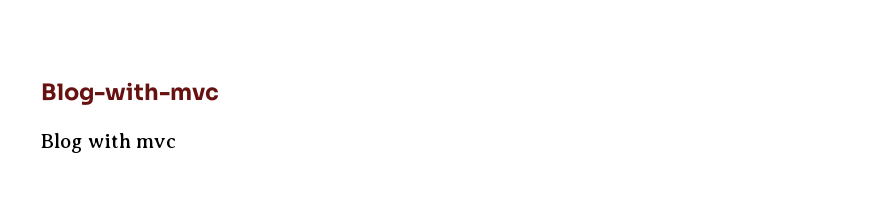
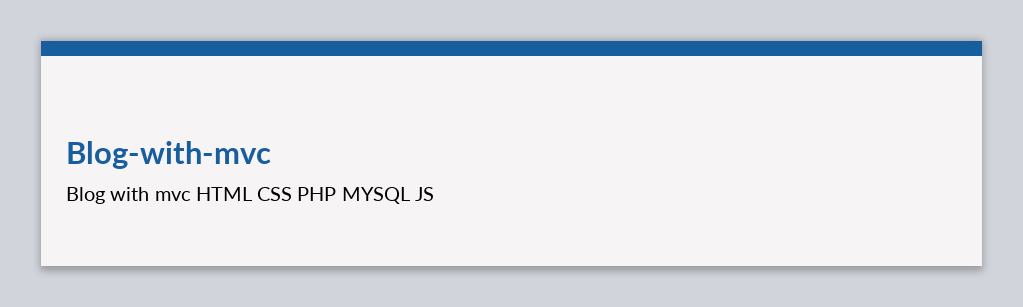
- Blog with mvc
+ Blog with mvc HTML CSS PHP MYSQL JS

